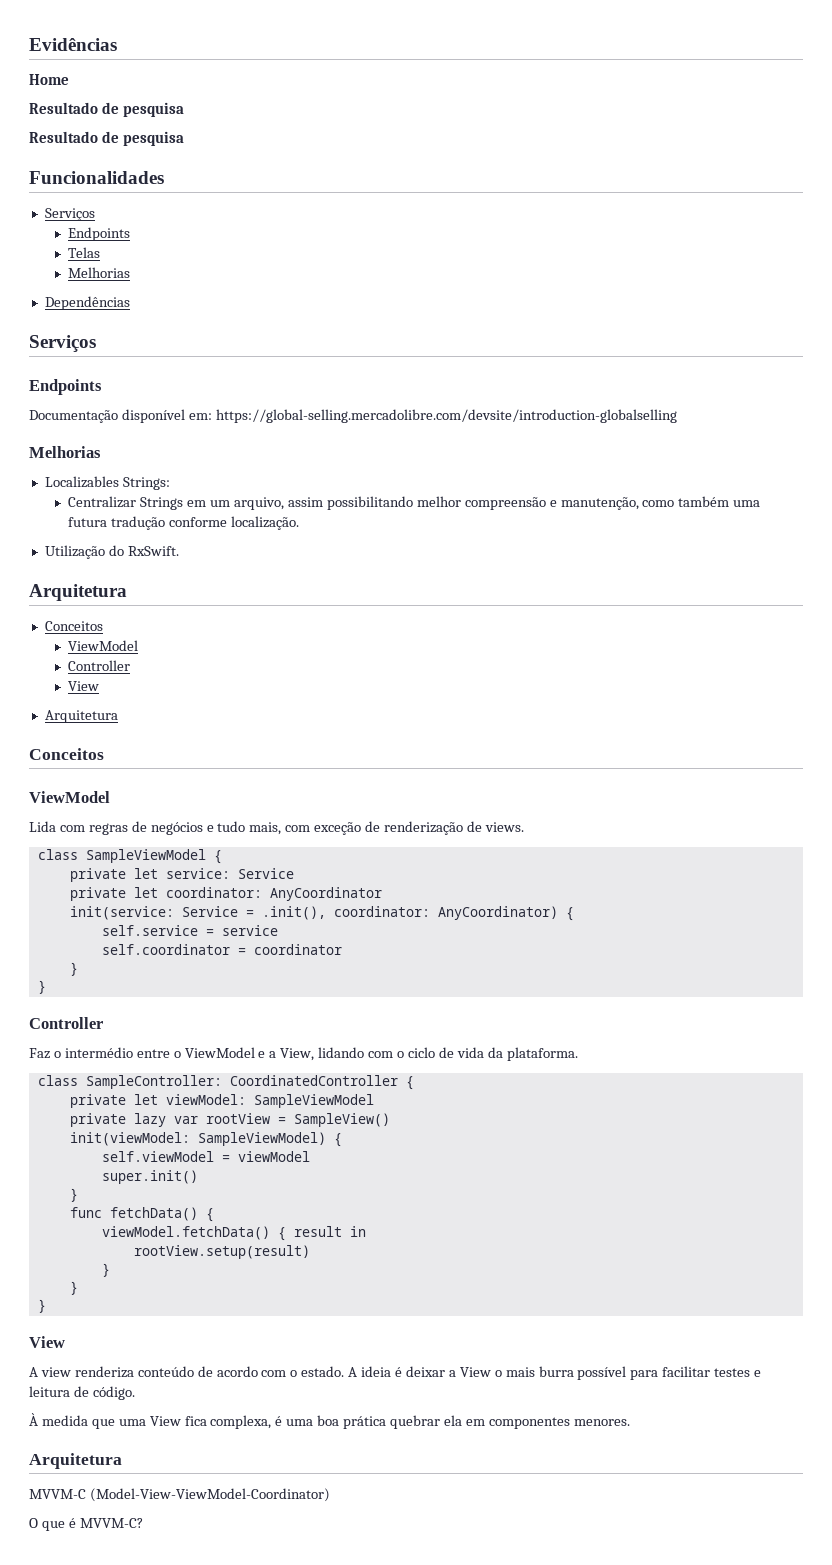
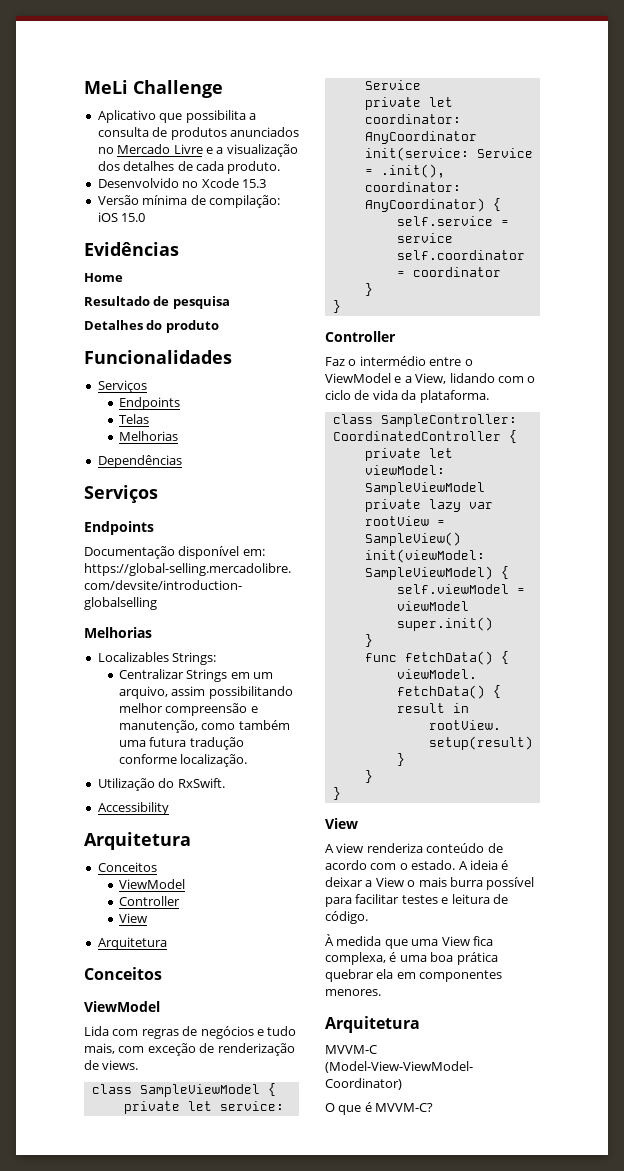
+ MeLi Challenge
+ Aplicativo que possibilita a consulta de produtos anunciados no Mercado Livre e a visualização dos detalhes de cada produto.
+ Desenvolvido no Xcode 15.3
+ Versão mínima de compilação: iOS 15.0
  Home
  Resultado de pesquisa
- Resultado de pesquisa
+ Detalhes do produto
+ Accessibility

